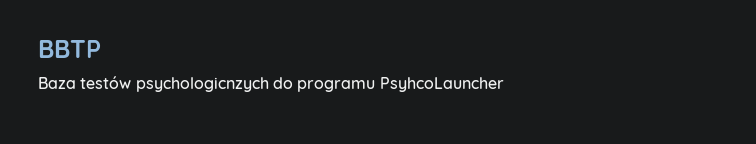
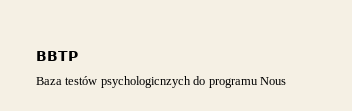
- Baza testów psychologicnzych do programu PsyhcoLauncher
+ Baza testów psychologicnzych do programu Nous

